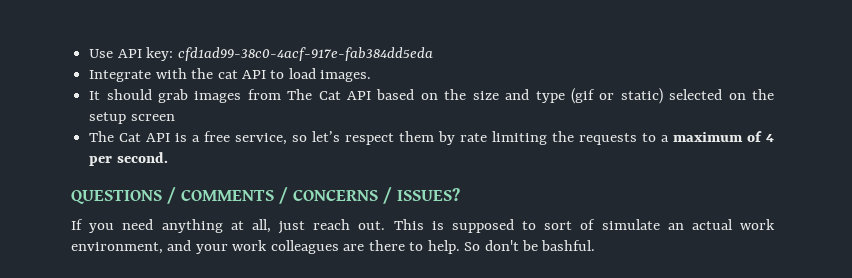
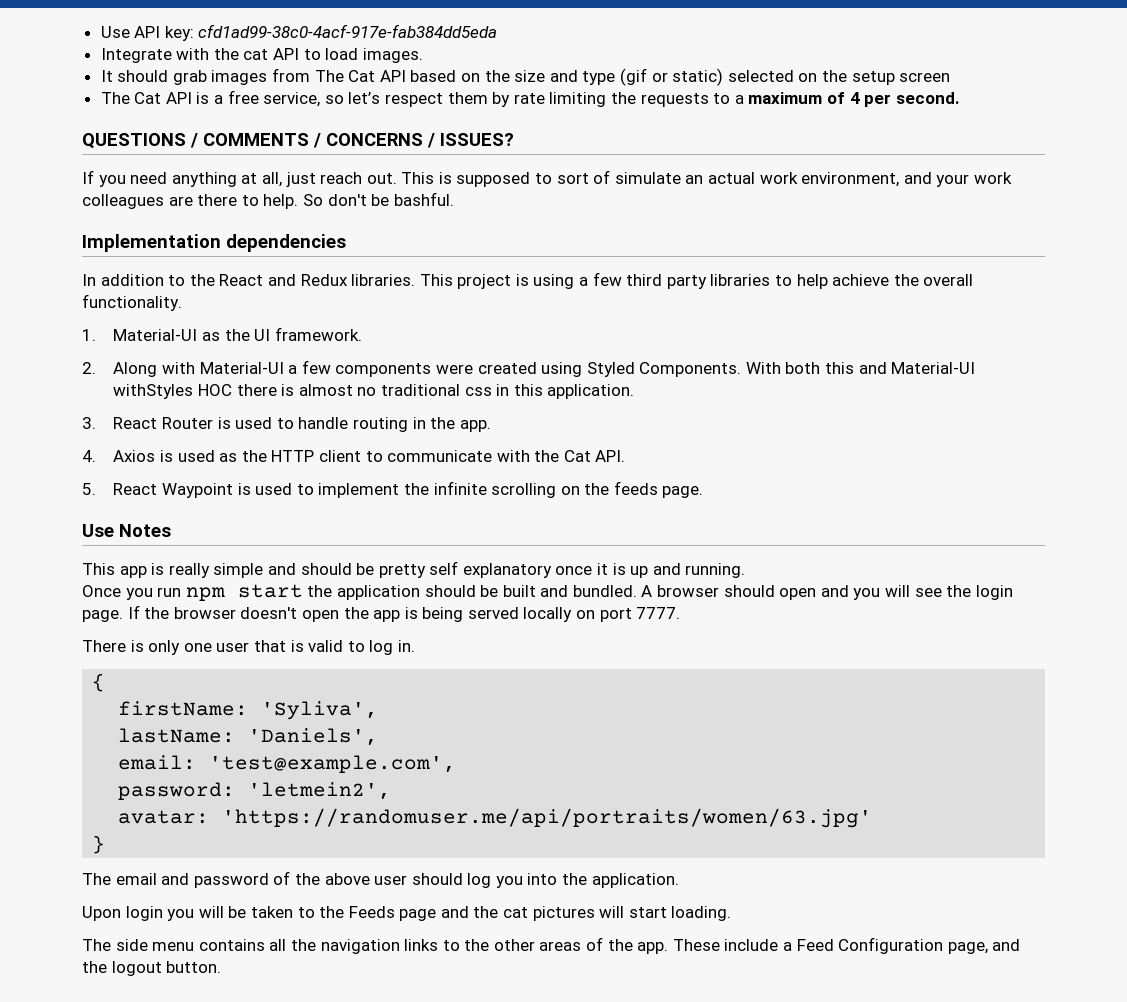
+ Implementation dependencies
+ In addition to the React and Redux libraries. This project is using a few third party libraries to help achieve the overall functionality.
+ 1. Material-UI as the UI framework.
+ 2. Along with Material-UI a few components were created using Styled Components. With both this and Material-UI withStyles HOC there is almost no traditional css in this application.
+ 3. React Router is used to handle routing in the app.
+ 4. Axios is used as the HTTP client to communicate with the Cat API.
+ 5. React Waypoint is used to implement the infinite scrolling on the feeds page.
+ Use Notes
+ This app is really simple and should be pretty self explanatory once it is up and running.
+ Once you run npm start the application should be built and bundled. A browser should open and you will see the login page. If the browser doesn't open the app is being served locally on port 7777.
+ There is only one user that is valid to log in.
+ {
+ firstName: 'Syliva',
+ lastName: 'Daniels',
+ email: 'test@example.com',
+ password: 'letmein2',
+ avatar: 'https://randomuser.me/api/portraits/women/63.jpg'
+ }
+ The email and password of the above user should log you into the application.
+ Upon login you will be taken to the Feeds page and the cat pictures will start loading.
+ The side menu contains all the navigation links to the other areas of the app. These include a Feed Configuration page, and the logout button.

